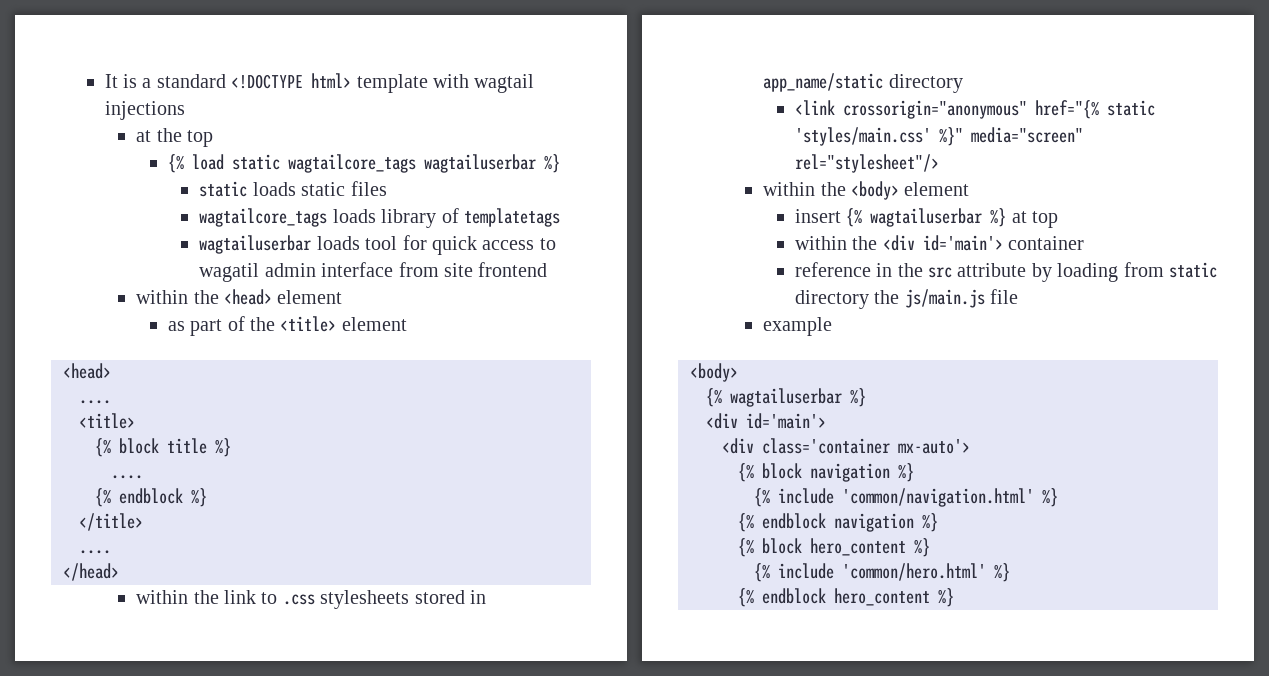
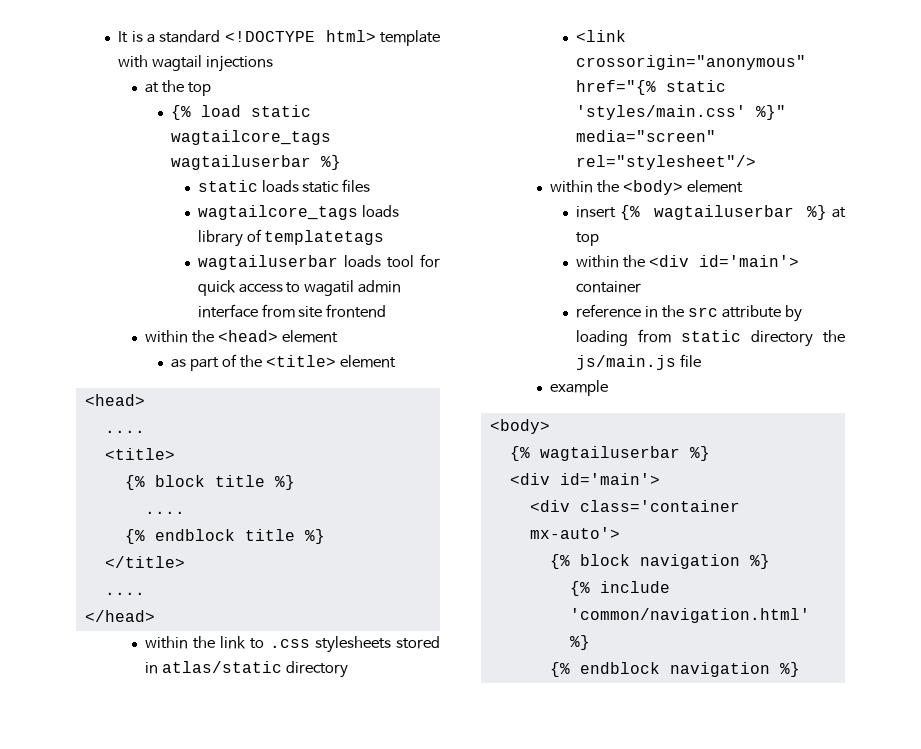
- {% endblock %}
+ {% endblock title %}
- within the link to .css stylesheets stored in app_name/static directory
+ within the link to .css stylesheets stored in atlas/static directory
- {% block hero_content %}
- {% include 'common/hero.html' %}
- {% endblock hero_content %}

